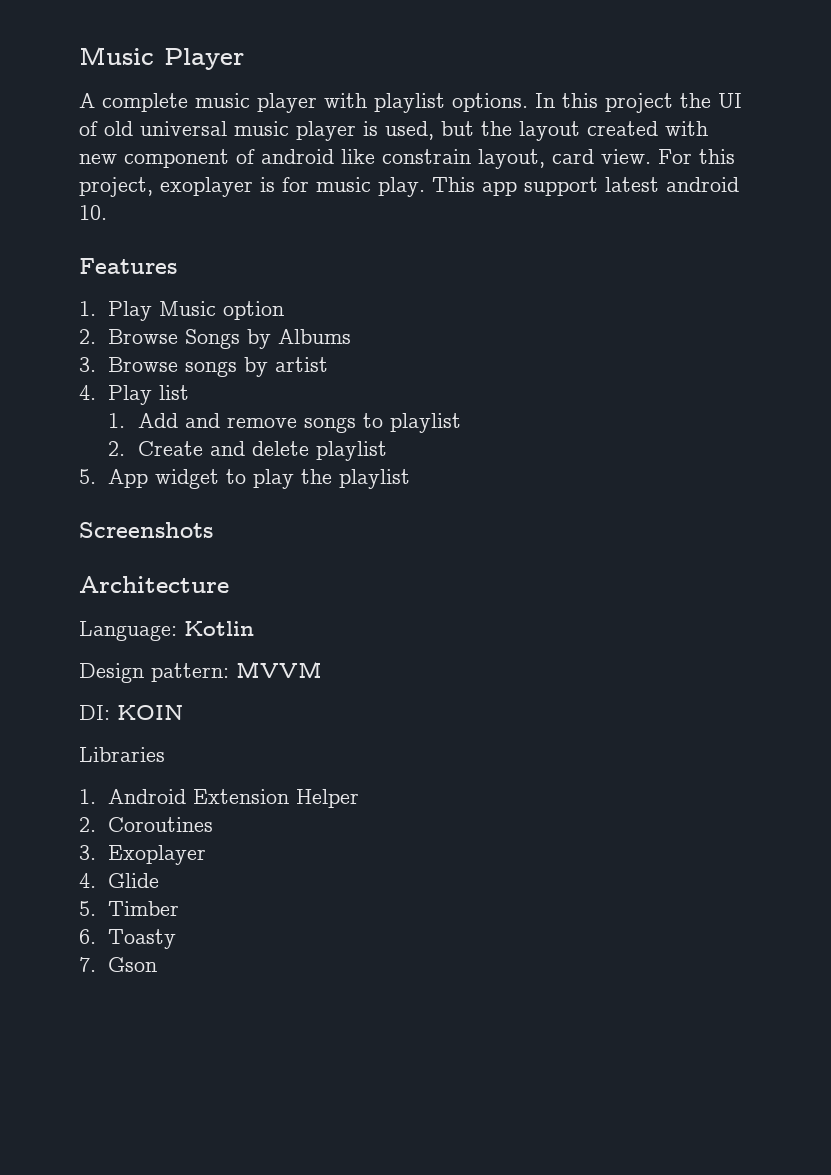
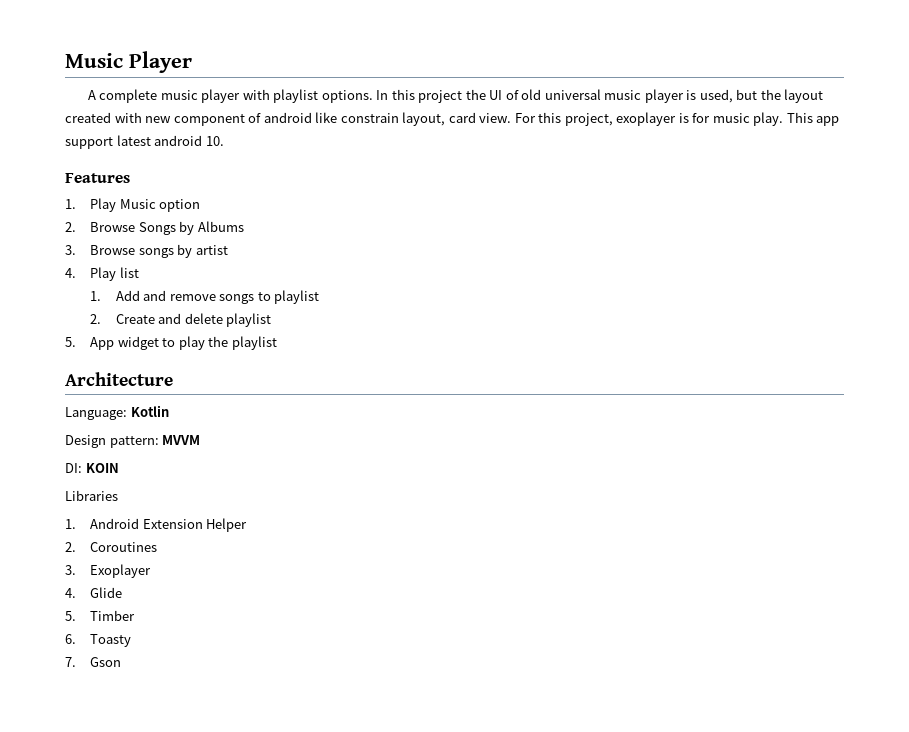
- Screenshots

